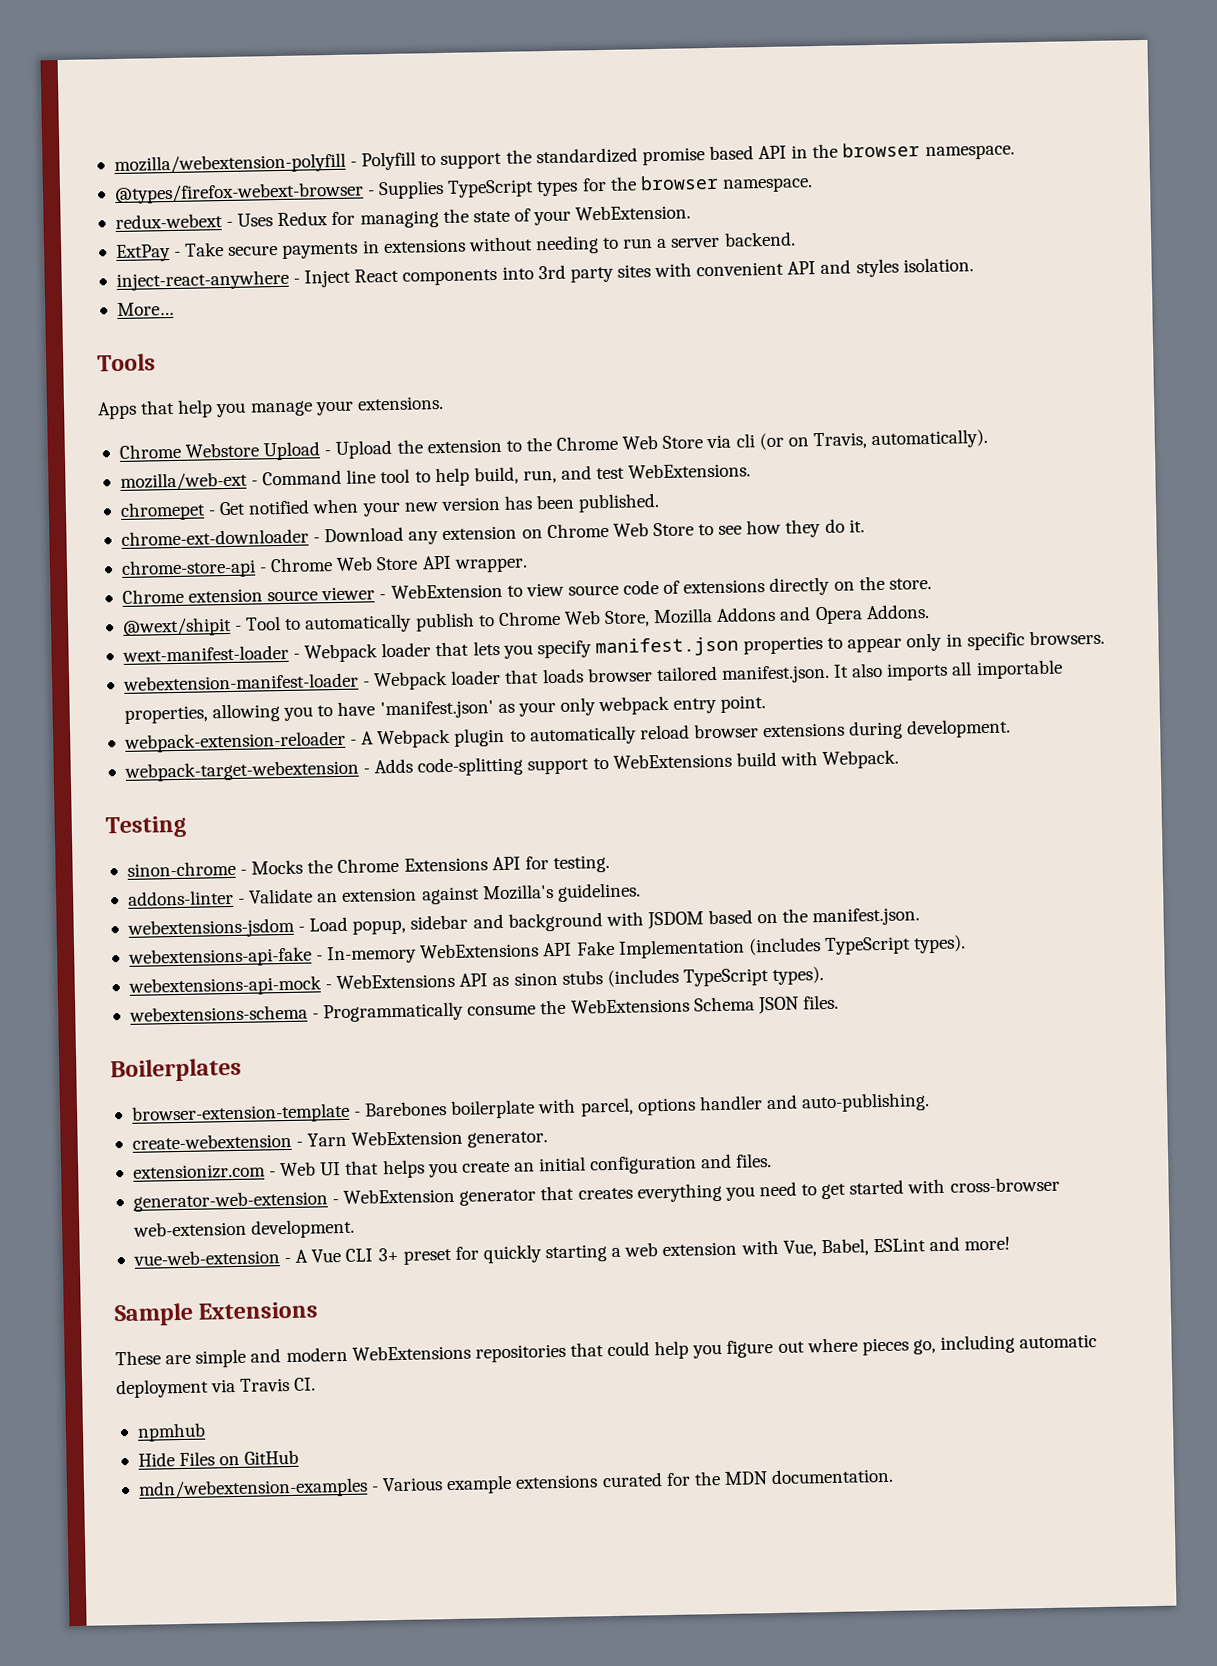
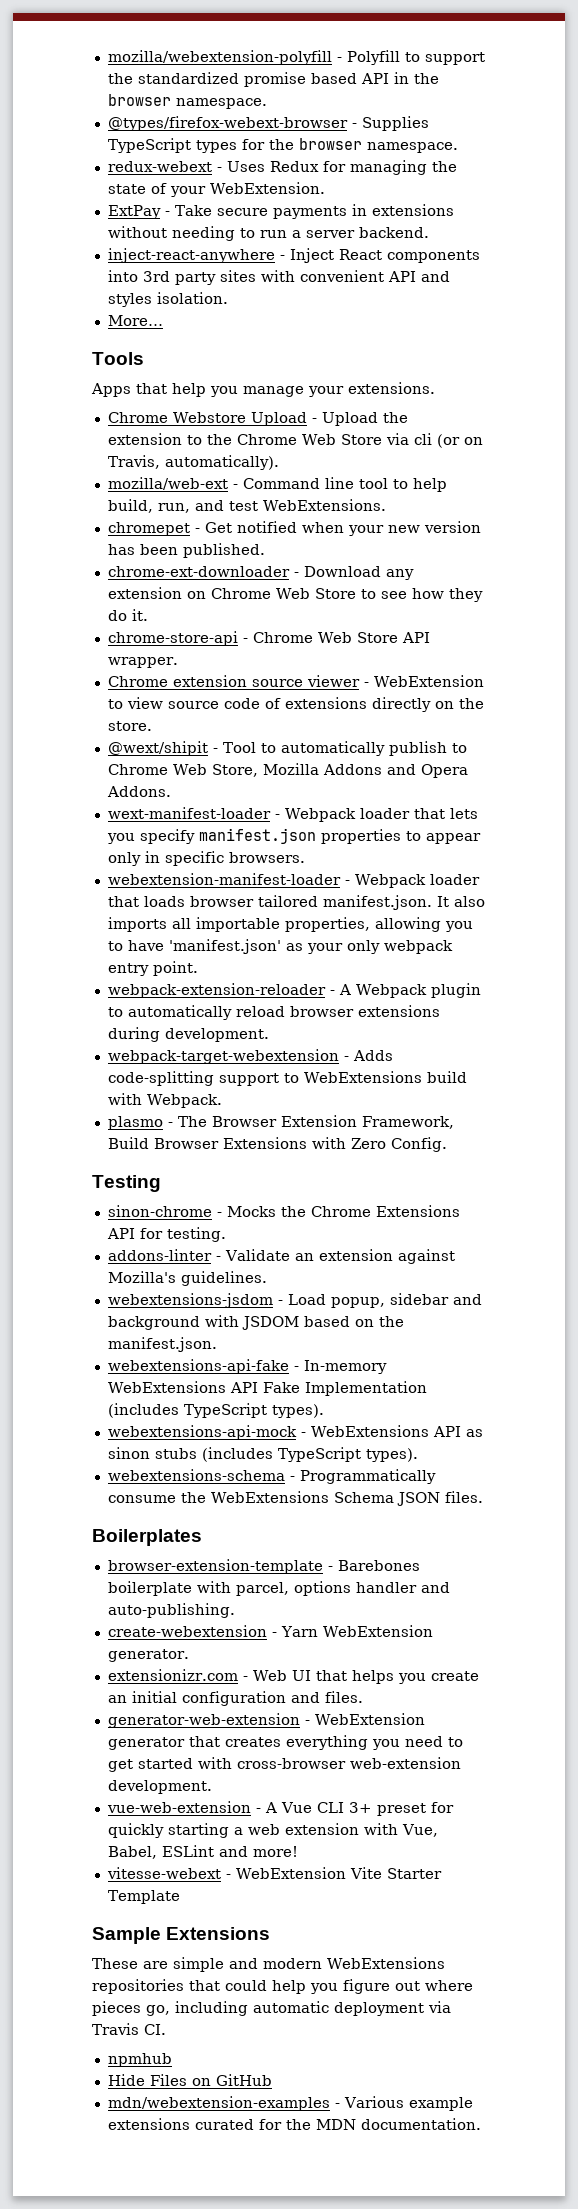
+ plasmo - The Browser Extension Framework, Build Browser Extensions with Zero Config.
+ vitesse-webext - WebExtension Vite Starter Template

